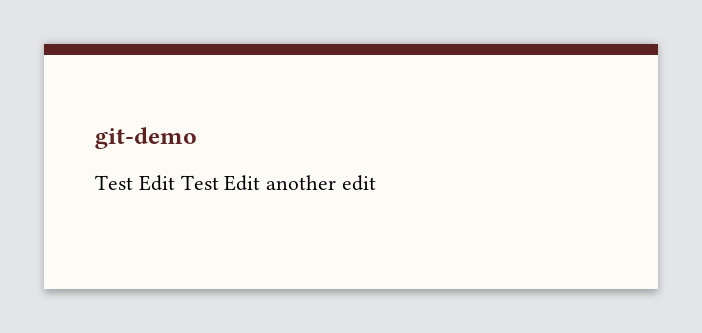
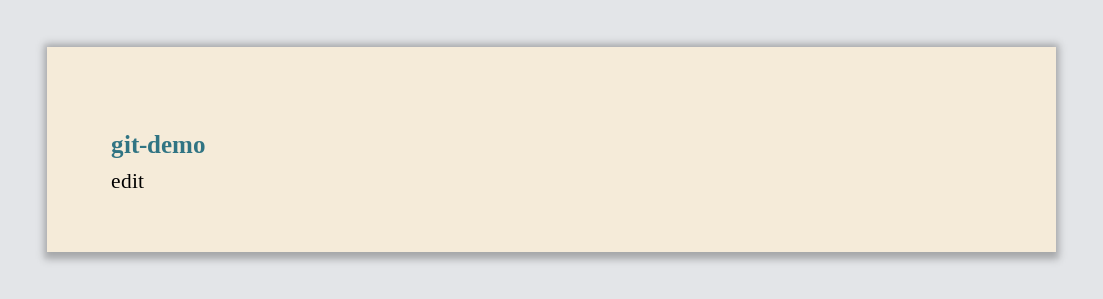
- Test Edit Test Edit another edit
+ edit

